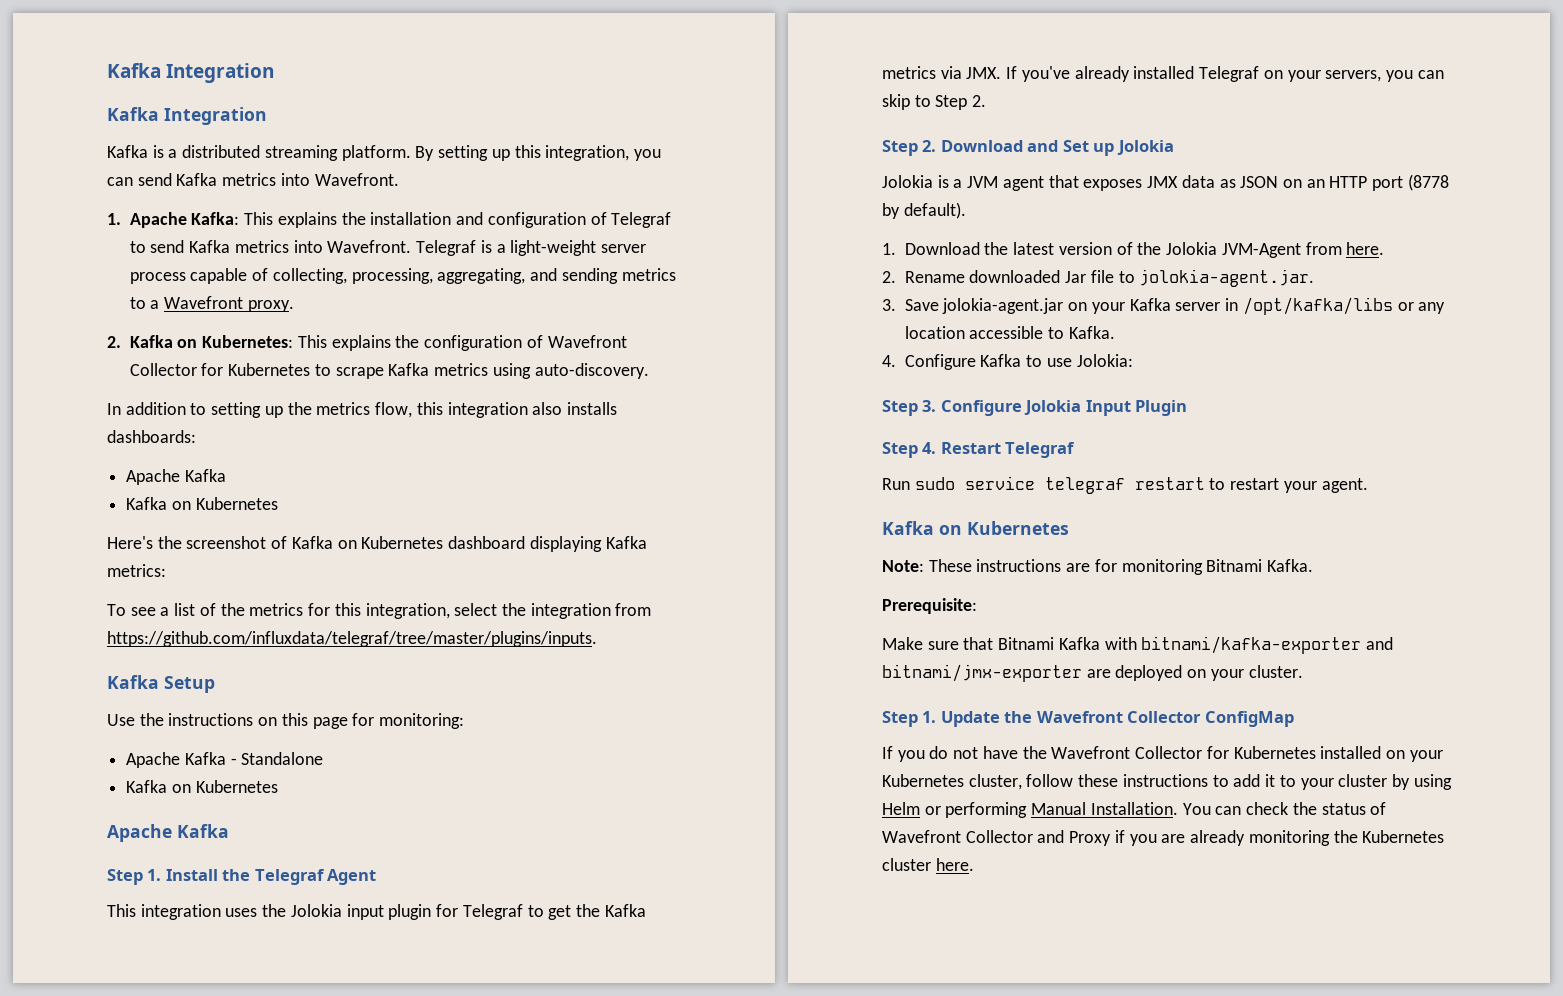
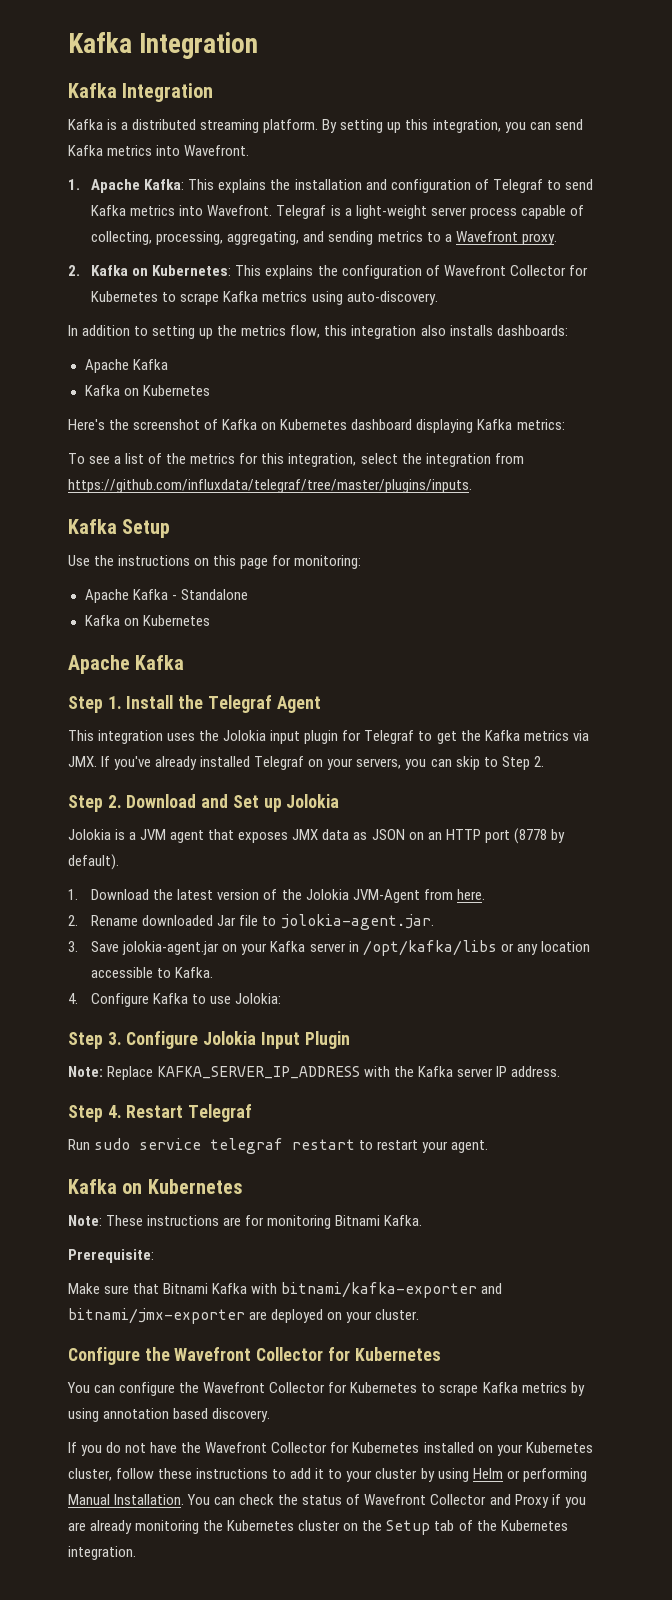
+ Note: Replace KAFKA_SERVER_IP_ADDRESS with the Kafka server IP address.
- Step 1. Update the Wavefront Collector ConfigMap
+ Configure the Wavefront Collector for Kubernetes
+ You can configure the Wavefront Collector for Kubernetes to scrape Kafka metrics by using annotation based discovery.
- You can check the status of Wavefront Collector and Proxy if you are already monitoring the Kubernetes cluster here.
+ You can check the status of Wavefront Collector and Proxy if you are already monitoring the Kubernetes cluster on the Setup tab of the Kubernetes integration.

